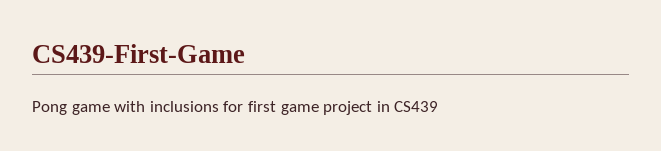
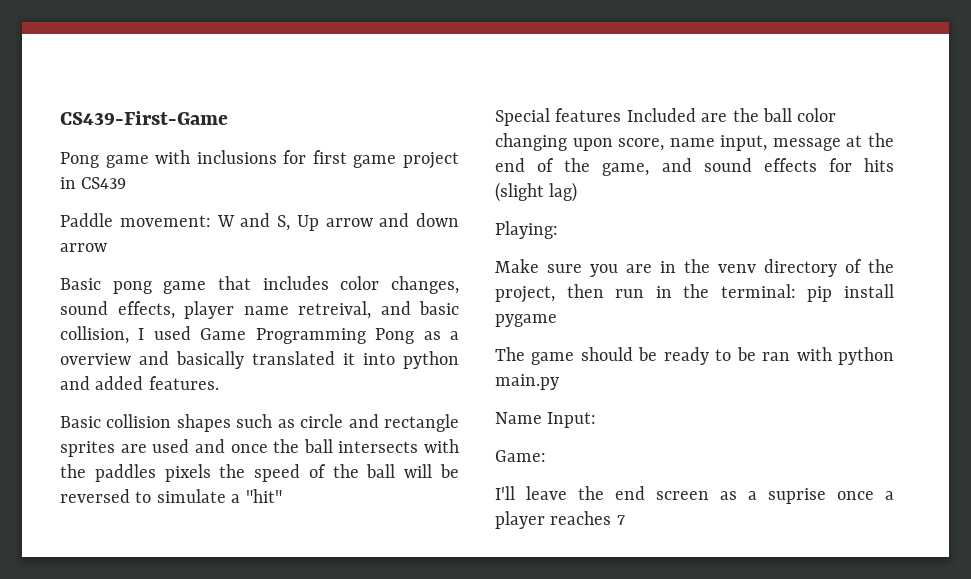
+ Paddle movement: W and S, Up arrow and down arrow
+ Basic pong game that includes color changes, sound effects, player name retreival, and basic collision, I used Game Programming Pong as a overview and basically translated it into python and added features.
+ Basic collision shapes such as circle and rectangle sprites are used and once the ball intersects with the paddles pixels the speed of the ball will be reversed to simulate a "hit"
+ Special features Included are the ball color changing upon score, name input, message at the end of the game, and sound effects for hits (slight lag)
+ Playing:
+ Make sure you are in the venv directory of the project, then run in the terminal: pip install pygame
+ The game should be ready to be ran with python main.py
+ Name Input:
+ Game:
+ I'll leave the end screen as a suprise once a player reaches 7

